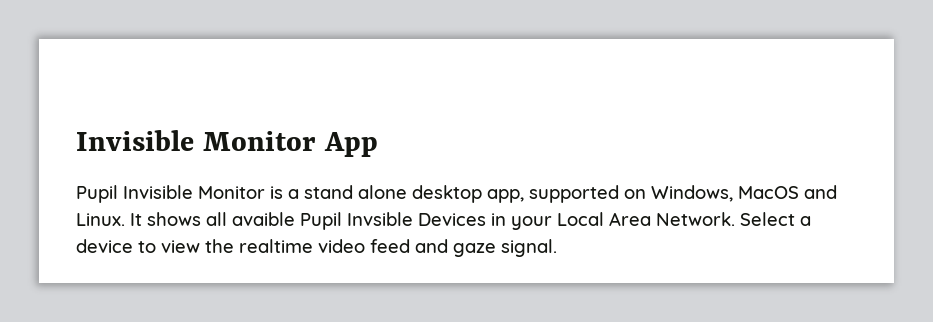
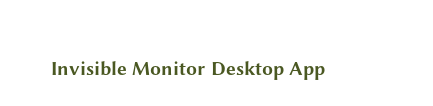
- Invisible Monitor App
+ Invisible Monitor Desktop App
- Pupil Invisible Monitor is a stand alone desktop app, supported on Windows, MacOS and Linux. It shows all avaible Pupil Invsible Devices in your Local Area Network. Select a device to view the realtime video feed and gaze signal.

